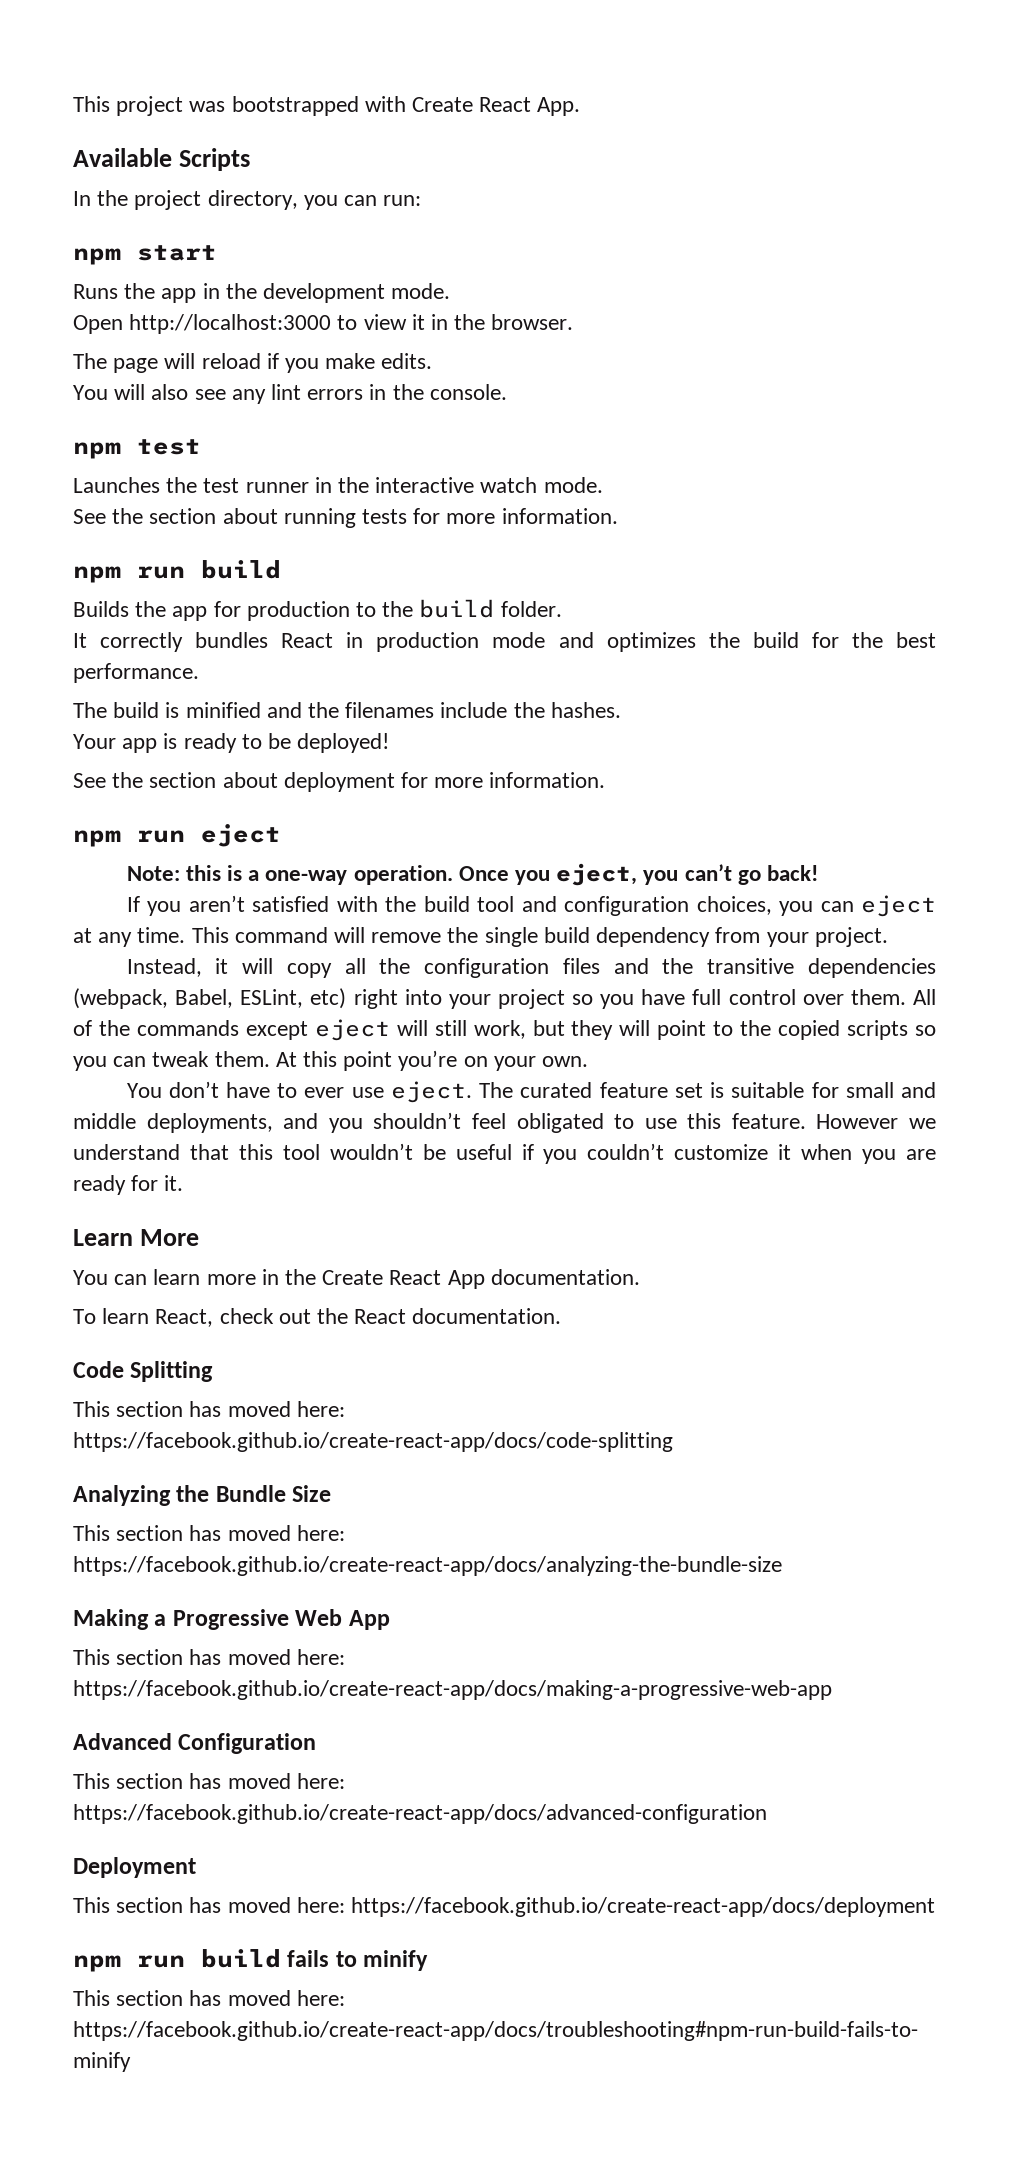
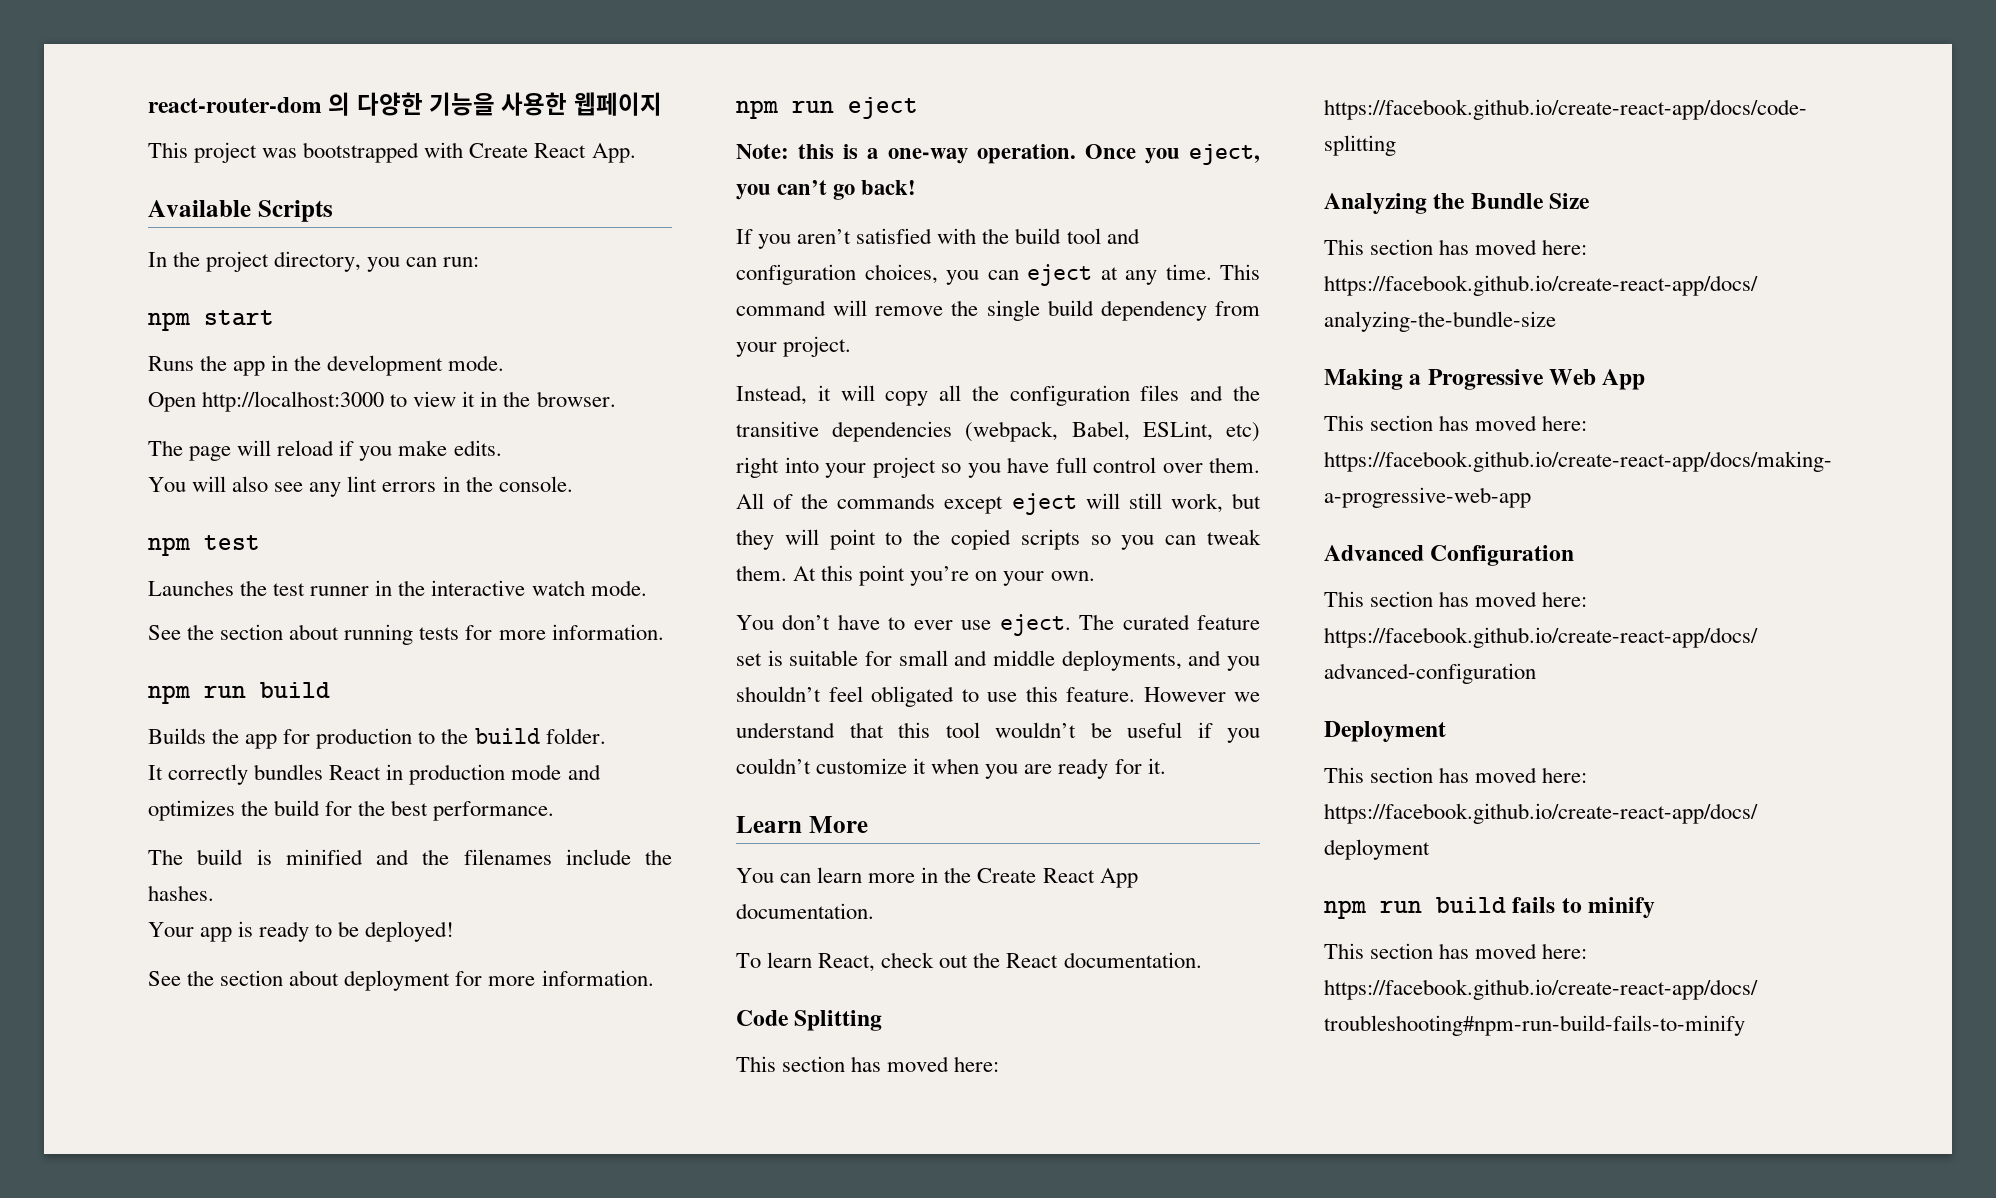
+ react-router-dom 의 다양한 기능을 사용한 웹페이지

